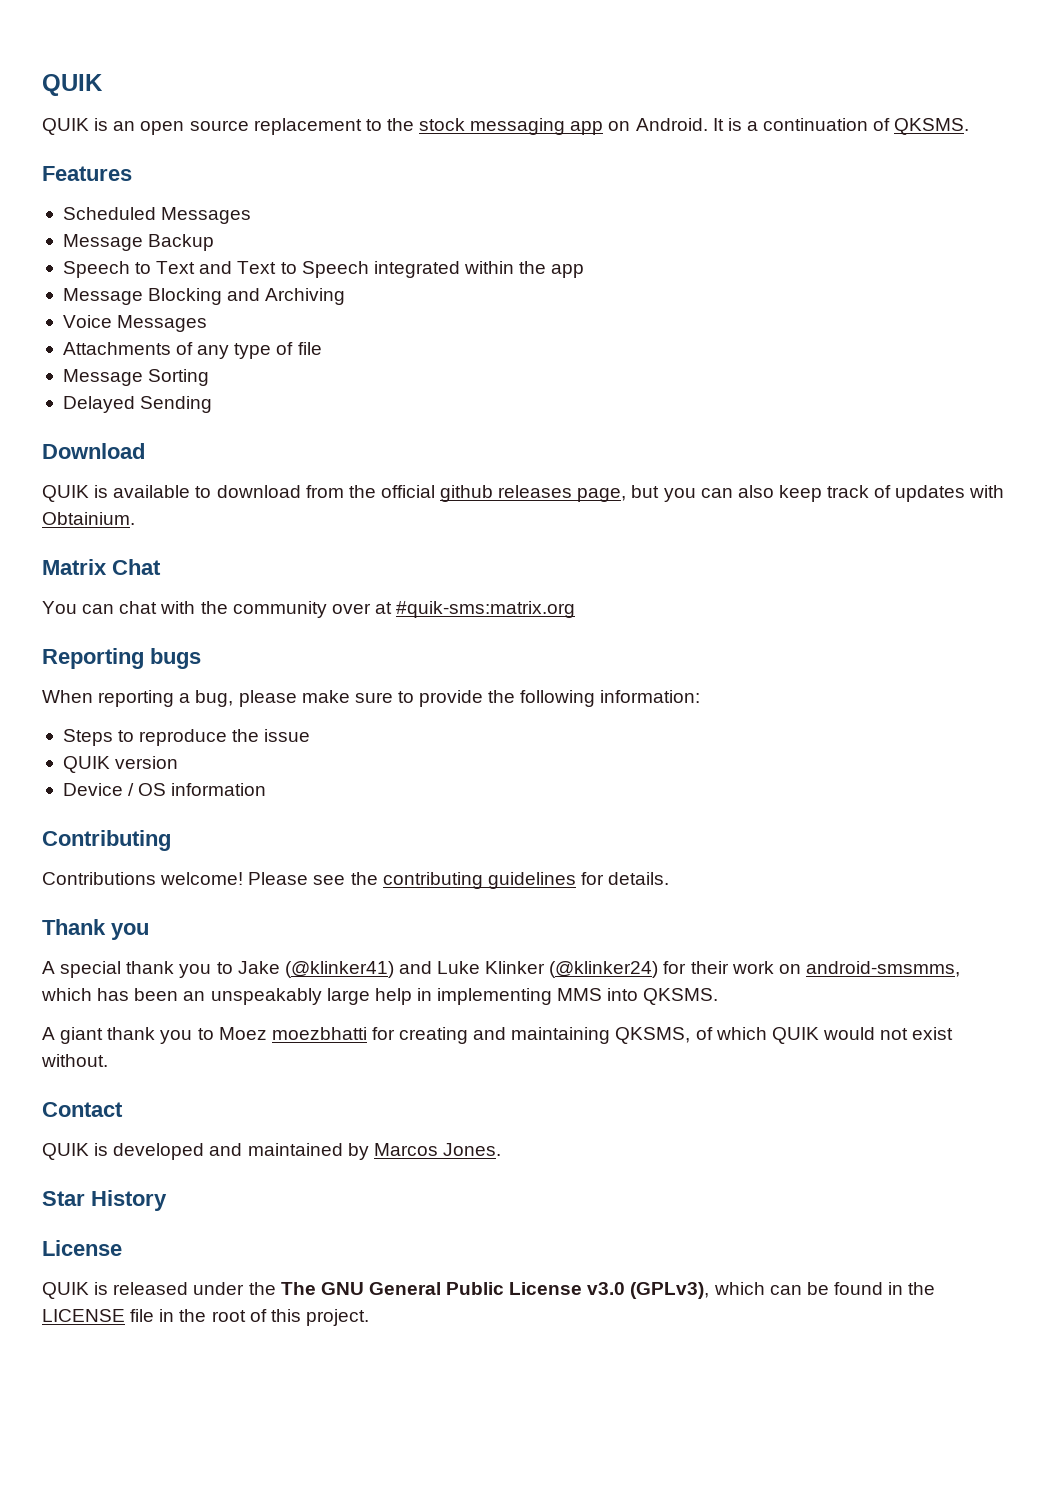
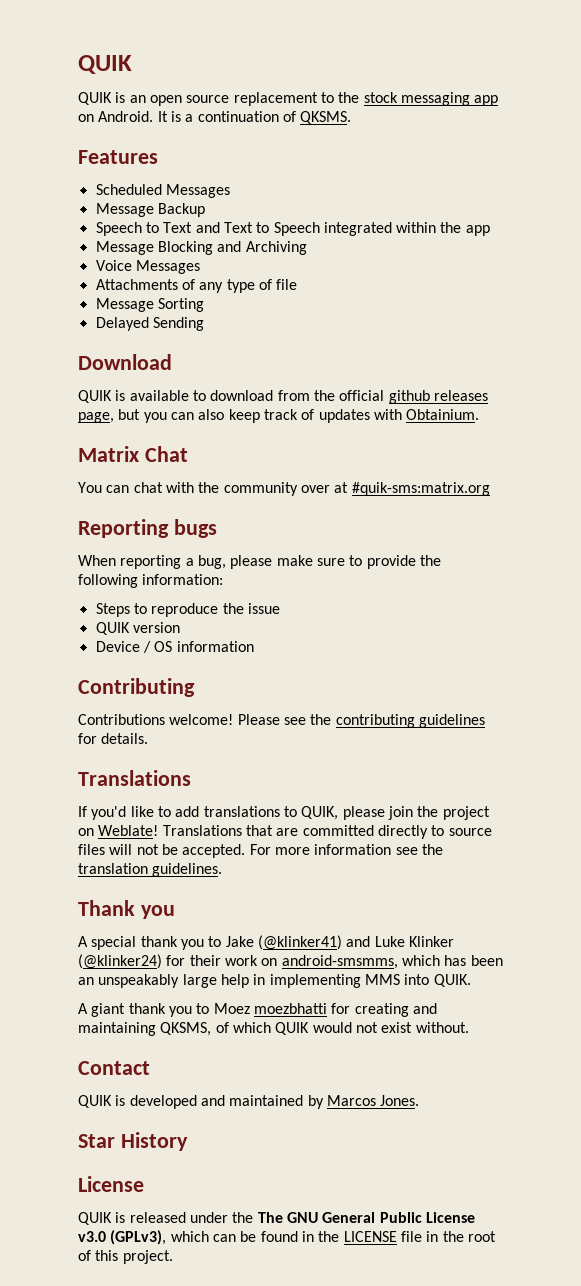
  Please see the contributing guidelines for details.
+ Translations
+ If you'd like to add translations to QUIK, please join the project on Weblate! Translations that are committed directly to source files will not be accepted. For more information see the translation guidelines.
- A special thank you to Jake (@klinker41) and Luke Klinker (@klinker24) for their work on android-smsmms, which has been an unspeakably large help in implementing MMS into QKSMS.
+ A special thank you to Jake (@klinker41) and Luke Klinker (@klinker24) for their work on android-smsmms, which has been an unspeakably large help in implementing MMS into QUIK.

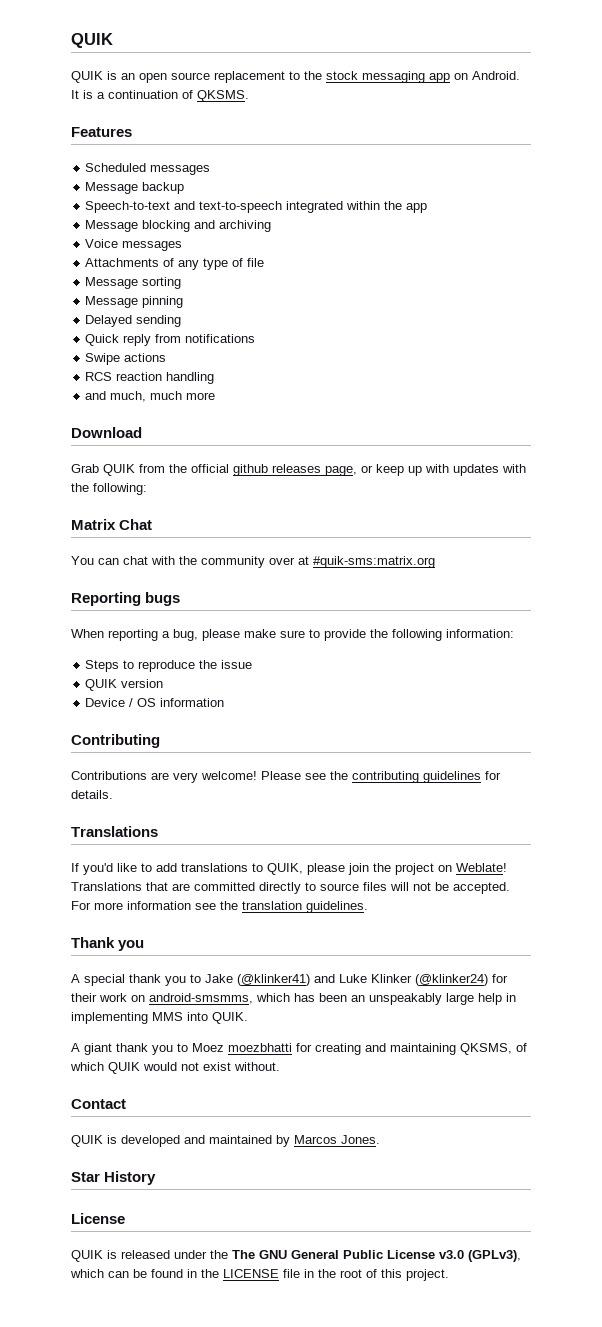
- Scheduled Messages
- Message Backup
- Speech to Text and Text to Speech integrated within the app
+ Scheduled messages
+ Message backup
+ Speech-to-text and text-to-speech integrated within the app
- Message Blocking and Archiving
+ Message blocking and archiving
- Voice Messages
+ Voice messages
- Message Sorting
- Delayed Sending
+ Message sorting
+ Message pinning
+ Delayed sending
+ Quick reply from notifications
+ Swipe actions
+ RCS reaction handling
+ and much, much more
  Download
- QUIK is available to download from the official github releases page, but you can also keep track of updates with Obtainium.
+ Grab QUIK from the official github releases page, or keep up with updates with the following:
- Contributions welcome!
+ Contributions are very welcome!

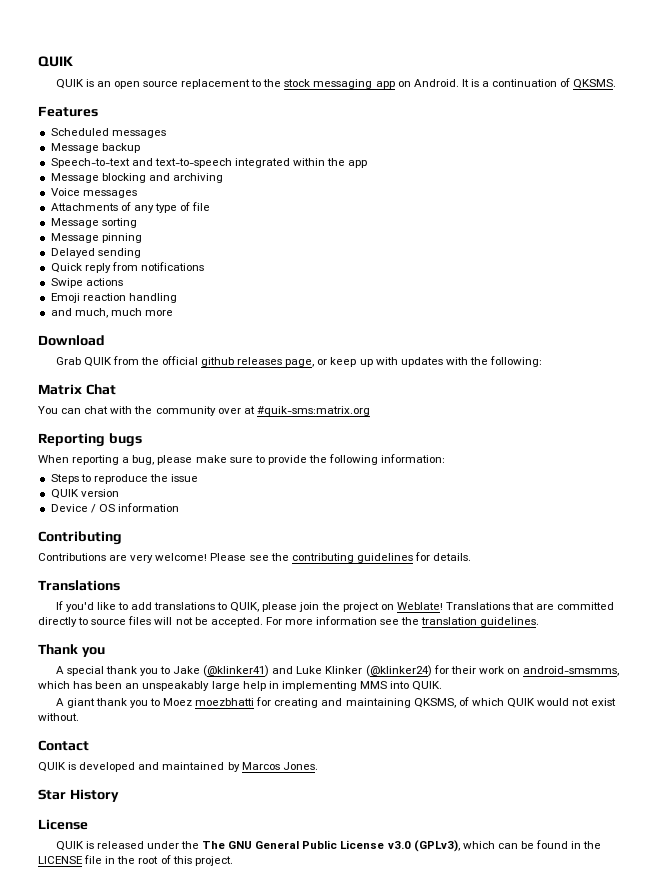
- RCS reaction handling
+ Emoji reaction handling

